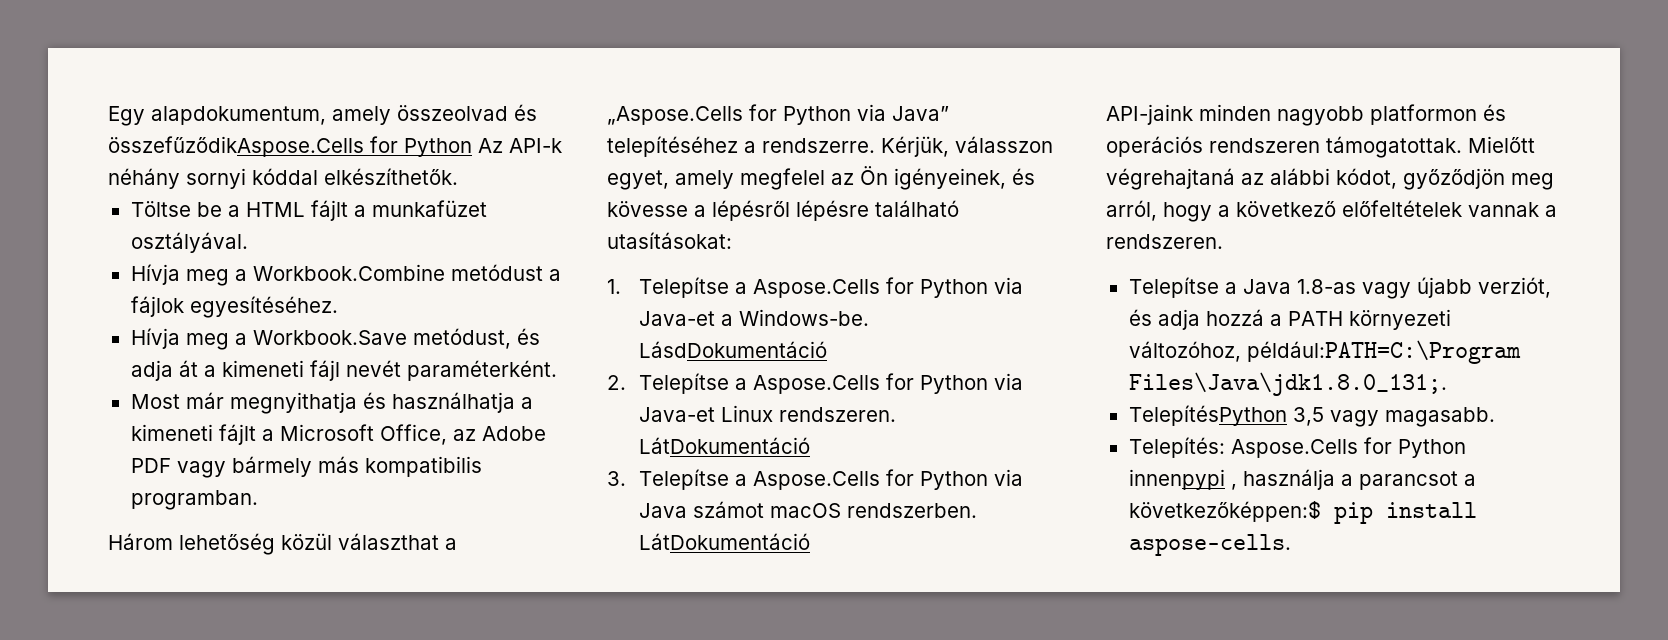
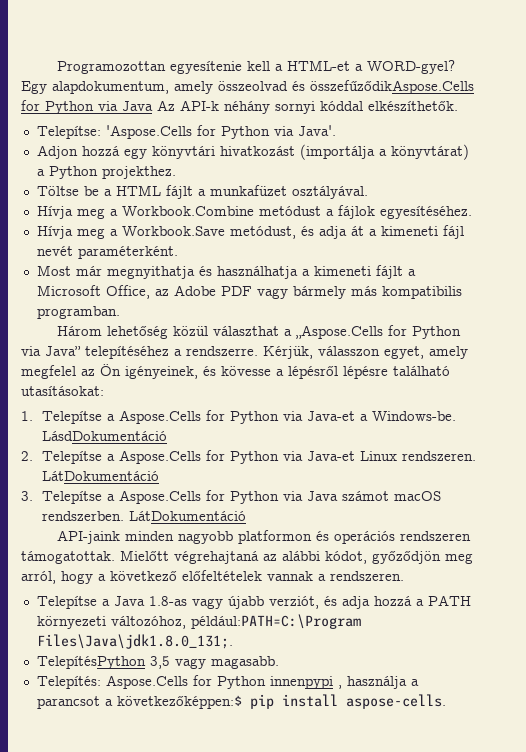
+ Programozottan egyesítenie kell a HTML-et a WORD-gyel?
- Egy alapdokumentum, amely összeolvad és összefűződikAspose.Cells for Python Az API-k néhány sornyi kóddal elkészíthetők.
+ Egy alapdokumentum, amely összeolvad és összefűződikAspose.Cells for Python via Java Az API-k néhány sornyi kóddal elkészíthetők.
+ Telepítse: 'Aspose.Cells for Python via Java'.
+ Adjon hozzá egy könyvtári hivatkozást (importálja a könyvtárat) a Python projekthez.

